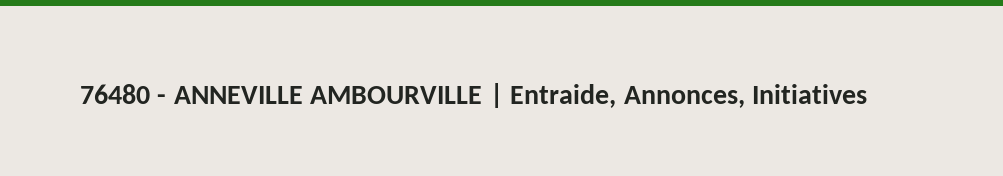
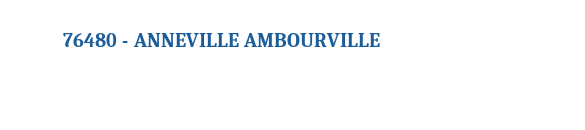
- 76480 - ANNEVILLE AMBOURVILLE | Entraide, Annonces, Initiatives
+ 76480 - ANNEVILLE AMBOURVILLE

